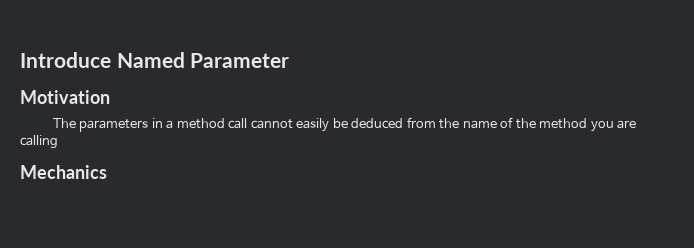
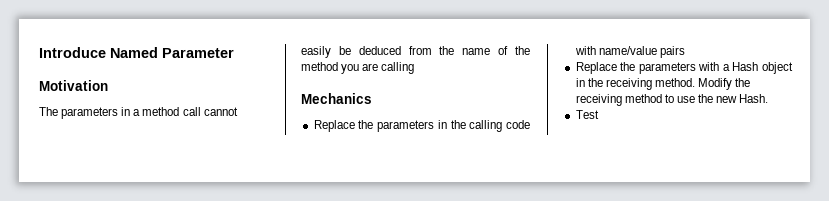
+ Replace the parameters in the calling code with name/value pairs
+ Replace the parameters with a Hash object in the receiving method. Modify the receiving method to use the new Hash.
+ Test

